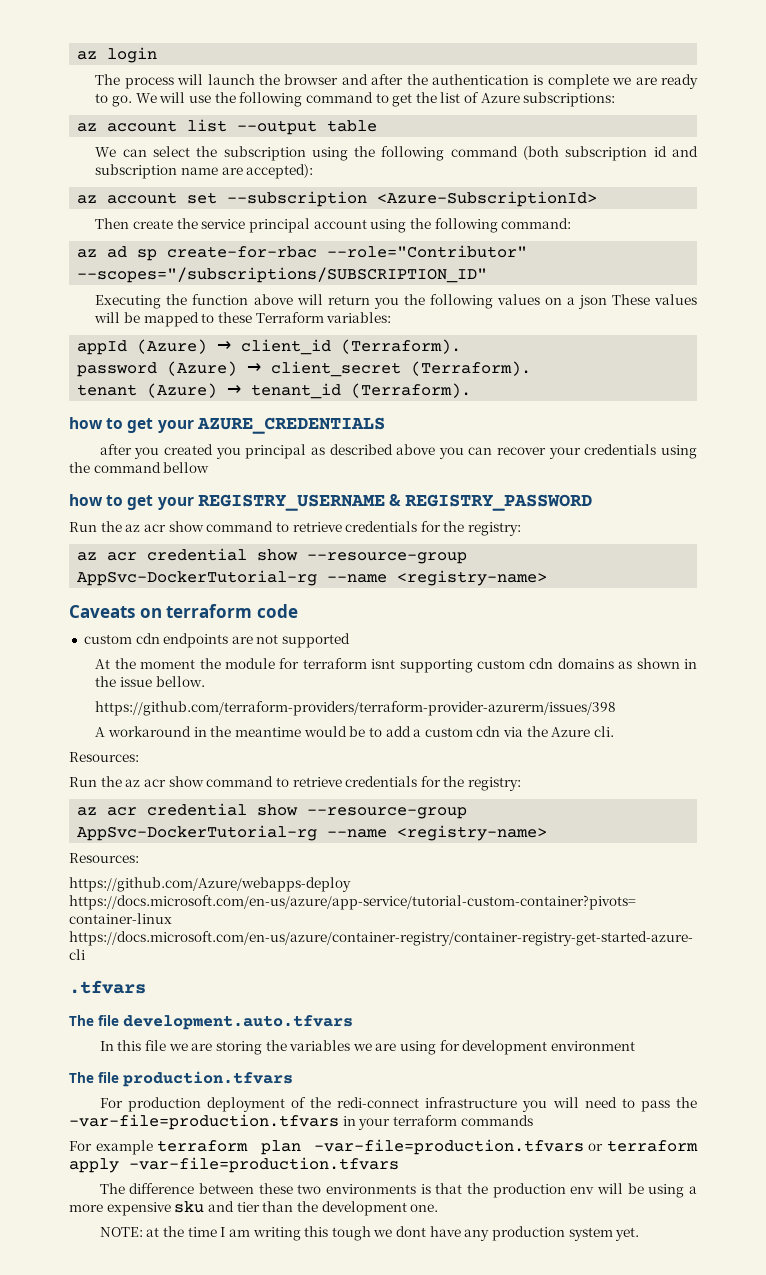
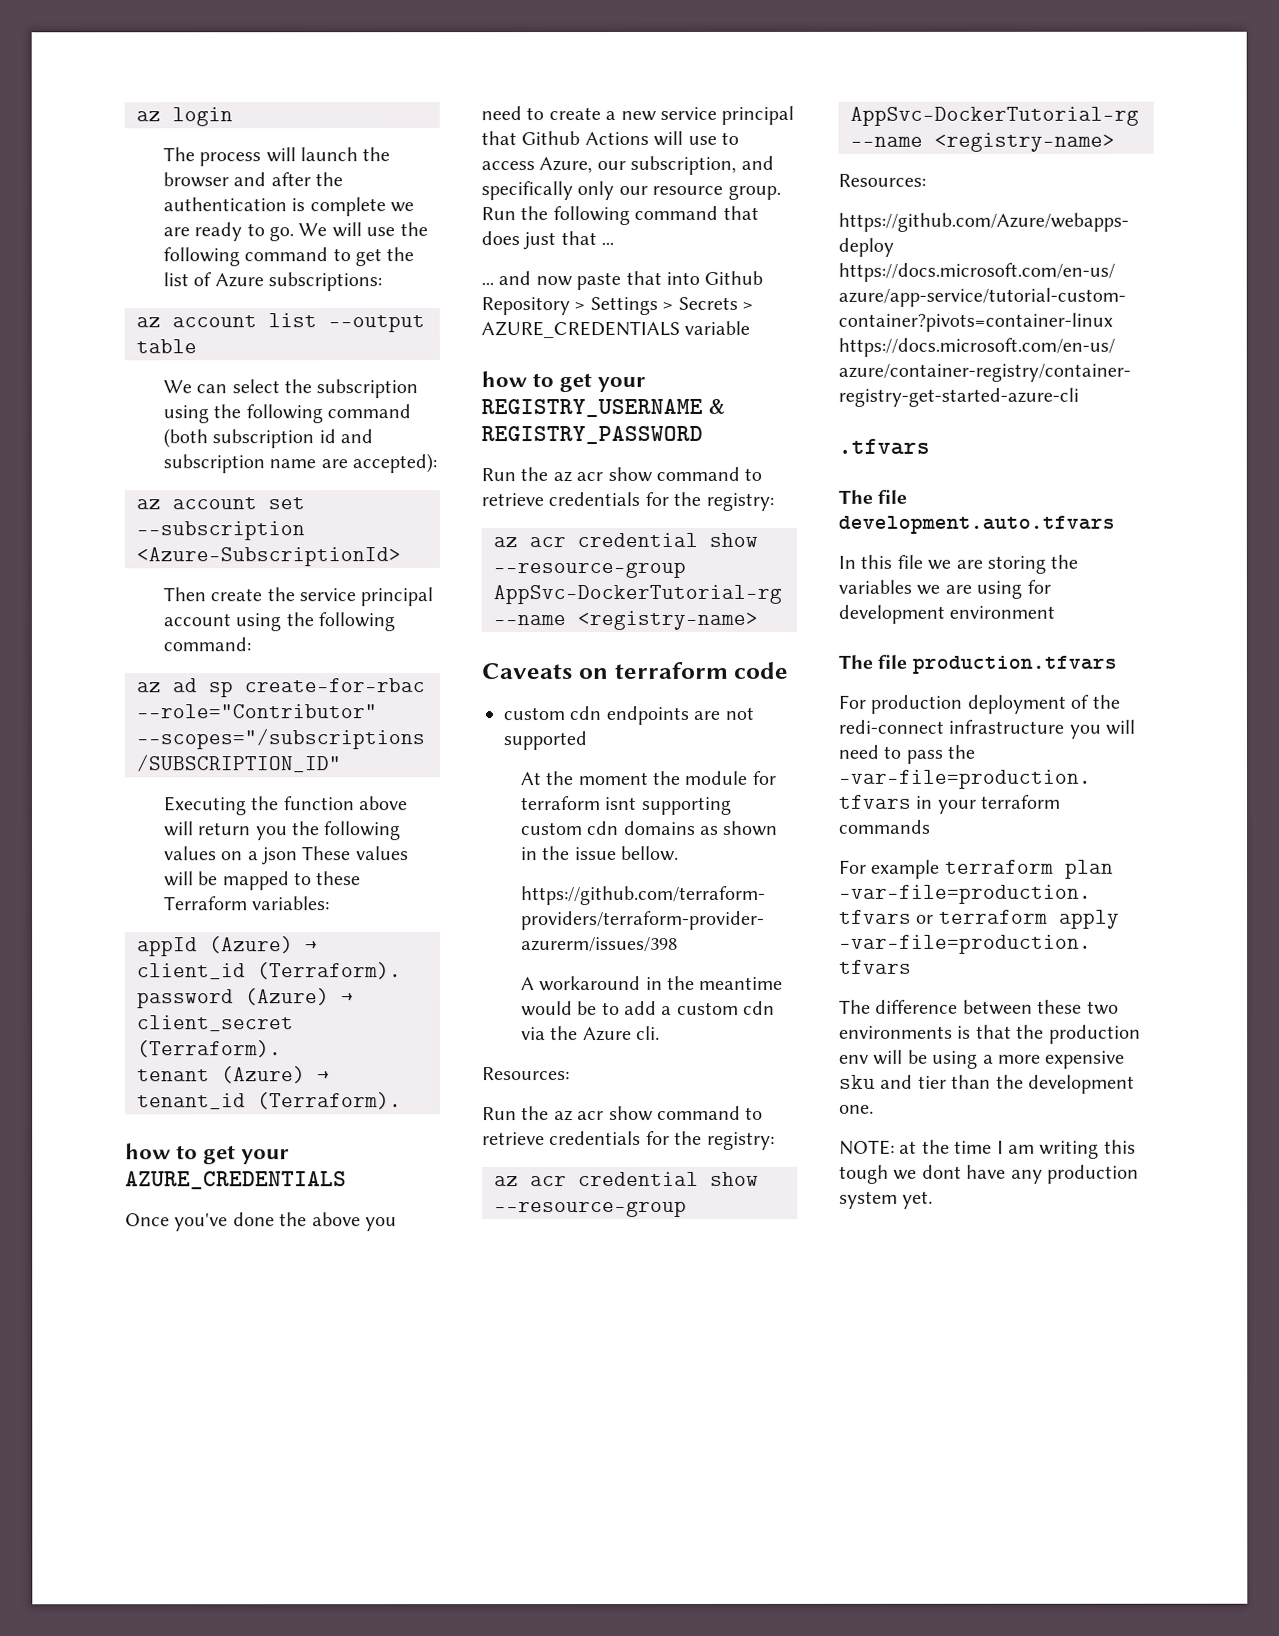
- after you created you principal as described above you can recover your credentials using the command bellow
+ Once you've done the above you need to create a new service principal that Github Actions will use to access Azure, our subscription, and specifically only our resource group. Run the following command that does just that ...
+ ... and now paste that into Github Repository > Settings > Secrets > AZURE_CREDENTIALS variable

